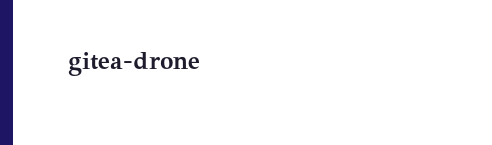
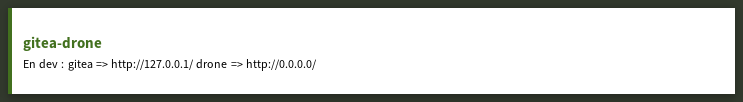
+ En dev : gitea => http://127.0.0.1/ drone => http://0.0.0.0/

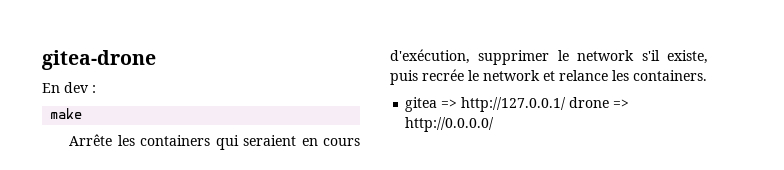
- En dev : gitea => http://127.0.0.1/ drone => http://0.0.0.0/
+ En dev :
+ make
+ Arrête les containers qui seraient en cours d'exécution, supprimer le network s'il existe, puis recrée le network et relance les containers.
+ gitea => http://127.0.0.1/ drone => http://0.0.0.0/

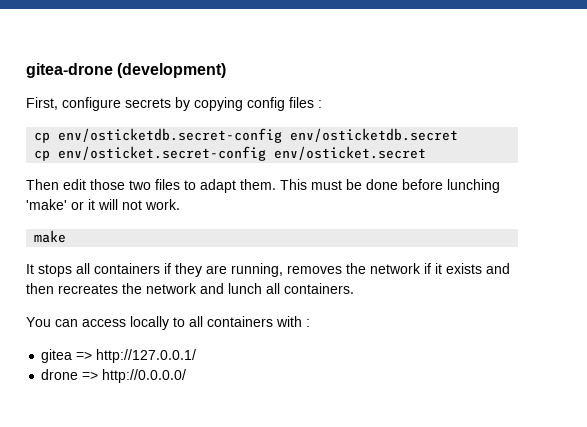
- gitea-drone
- En dev :
+ gitea-drone (development)
+ First, configure secrets by copying config files :
+ cp env/osticketdb.secret-config env/osticketdb.secret
+ cp env/osticket.secret-config env/osticket.secret
+ Then edit those two files to adapt them. This must be done before lunching 'make' or it will not work.
  make
- Arrête les containers qui seraient en cours d'exécution, supprimer le network s'il existe, puis recrée le network et relance les containers.
+ It stops all containers if they are running, removes the network if it exists and then recreates the network and lunch all containers.
+ You can access locally to all containers with :
- gitea => http://127.0.0.1/ drone => http://0.0.0.0/
+ gitea => http://127.0.0.1/
+ drone => http://0.0.0.0/

